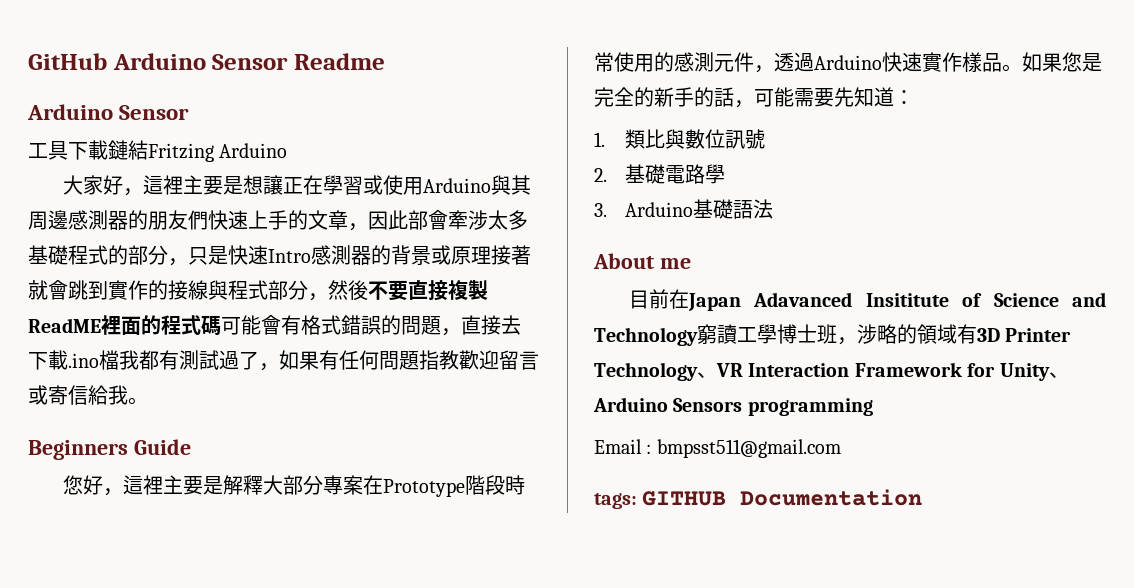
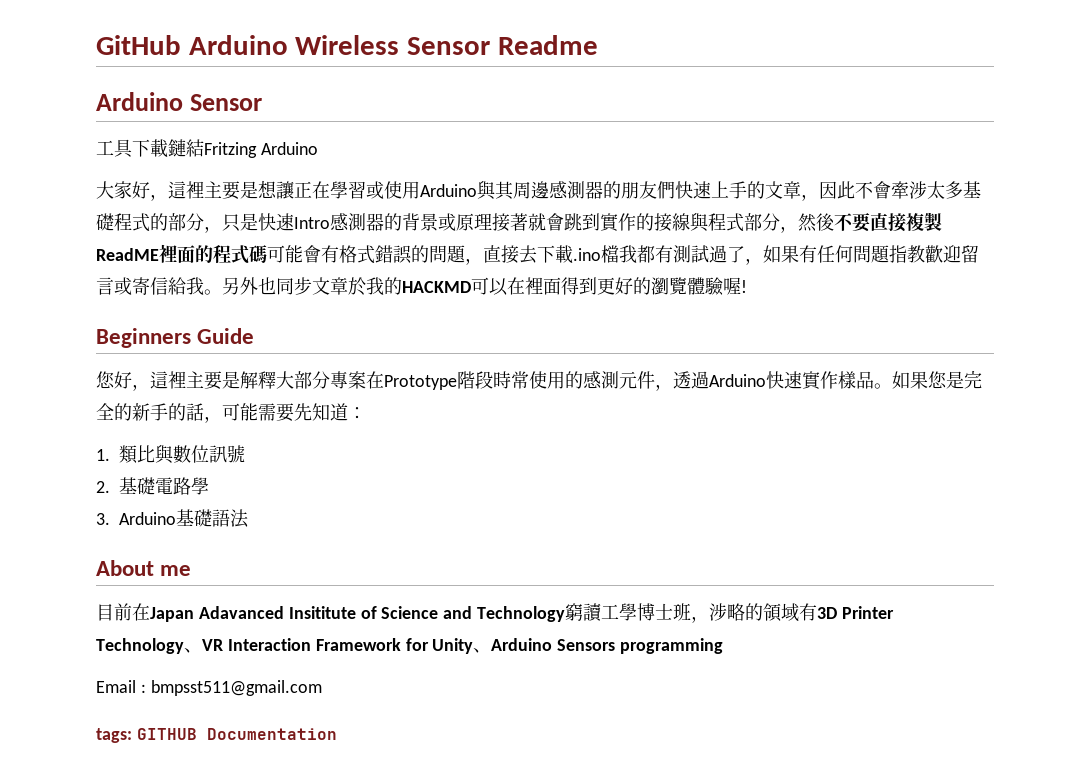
- GitHub Arduino Sensor Readme
+ GitHub Arduino Wireless Sensor Readme
- 大家好，這裡主要是想讓正在學習或使用Arduino與其周邊感測器的朋友們快速上手的文章，因此部會牽涉太多基礎程式的部分，只是快速Intro感測器的背景或原理接著就會跳到實作的接線與程式部分，然後不要直接複製ReadME裡面的程式碼可能會有格式錯誤的問題，直接去下載.ino檔我都有測試過了，如果有任何問題指教歡迎留言或寄信給我。
+ 大家好，這裡主要是想讓正在學習或使用Arduino與其周邊感測器的朋友們快速上手的文章，因此不會牽涉太多基礎程式的部分，只是快速Intro感測器的背景或原理接著就會跳到實作的接線與程式部分，然後不要直接複製ReadME裡面的程式碼可能會有格式錯誤的問題，直接去下載.ino檔我都有測試過了，如果有任何問題指教歡迎留言或寄信給我。另外也同步文章於我的HACKMD可以在裡面得到更好的瀏覽體驗喔!

